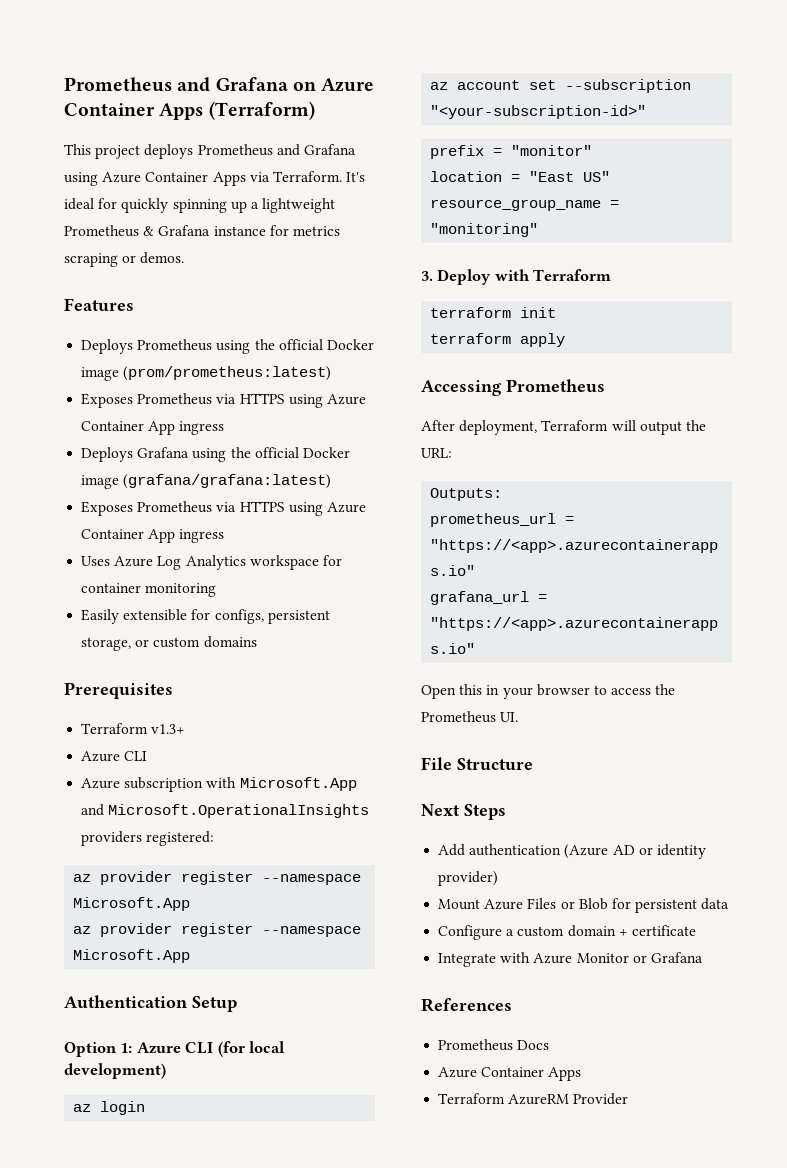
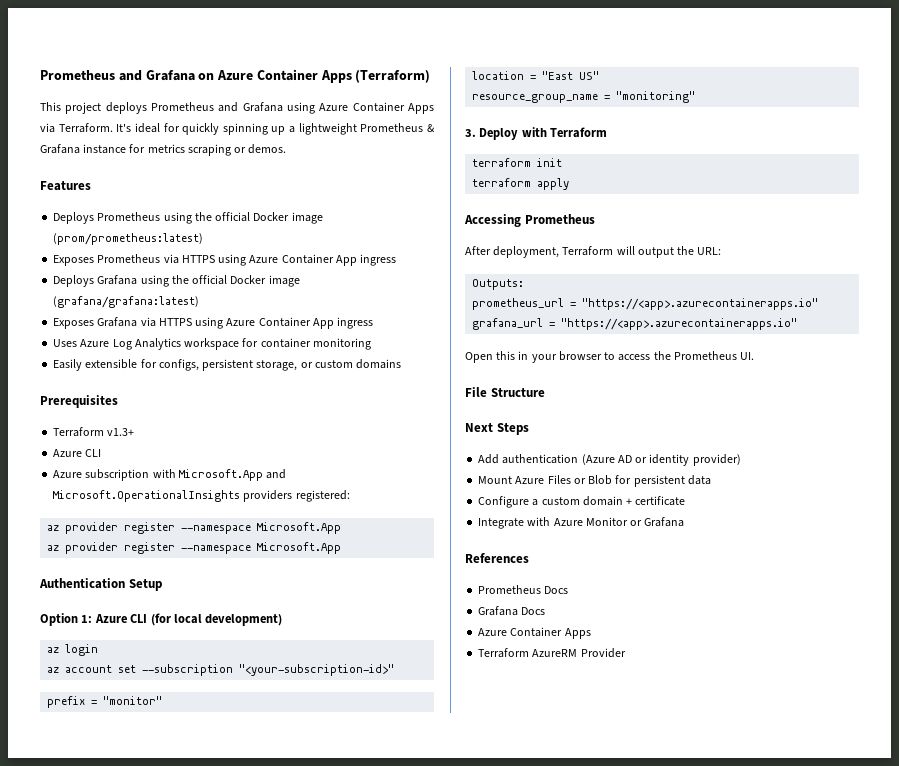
  Deploys Grafana using the official Docker image (grafana/grafana:latest)
- Exposes Prometheus via HTTPS using Azure Container App ingress
+ Exposes Grafana via HTTPS using Azure Container App ingress
+ Grafana Docs

